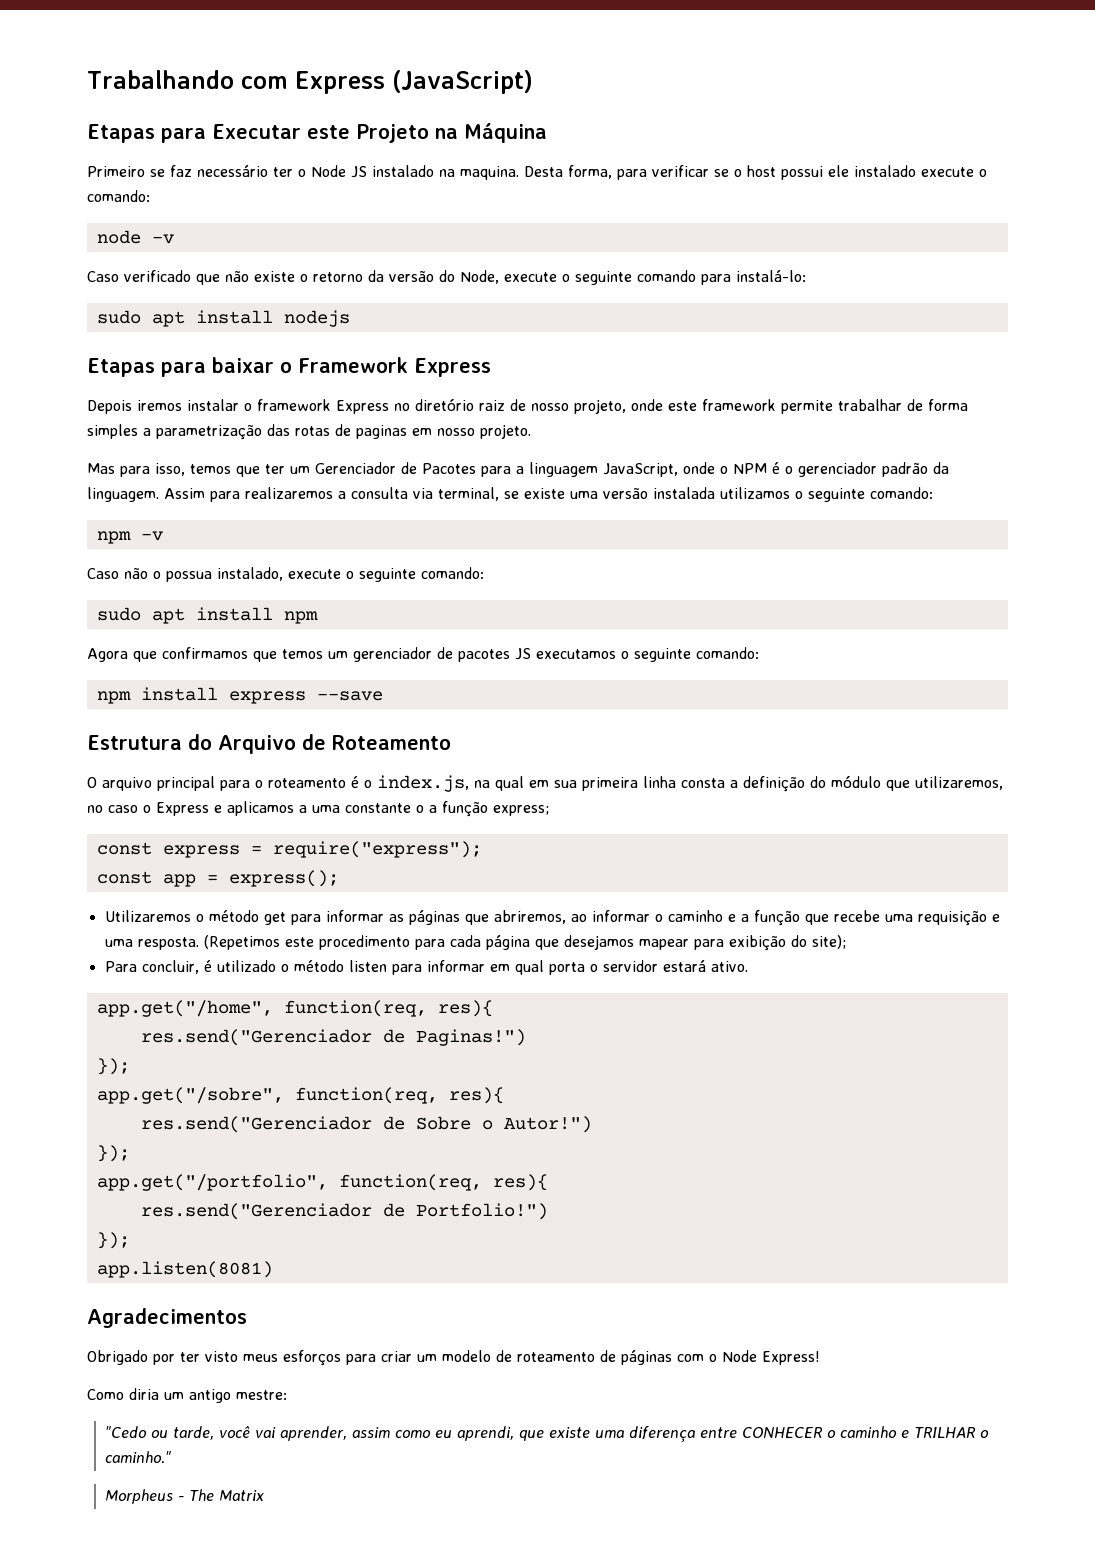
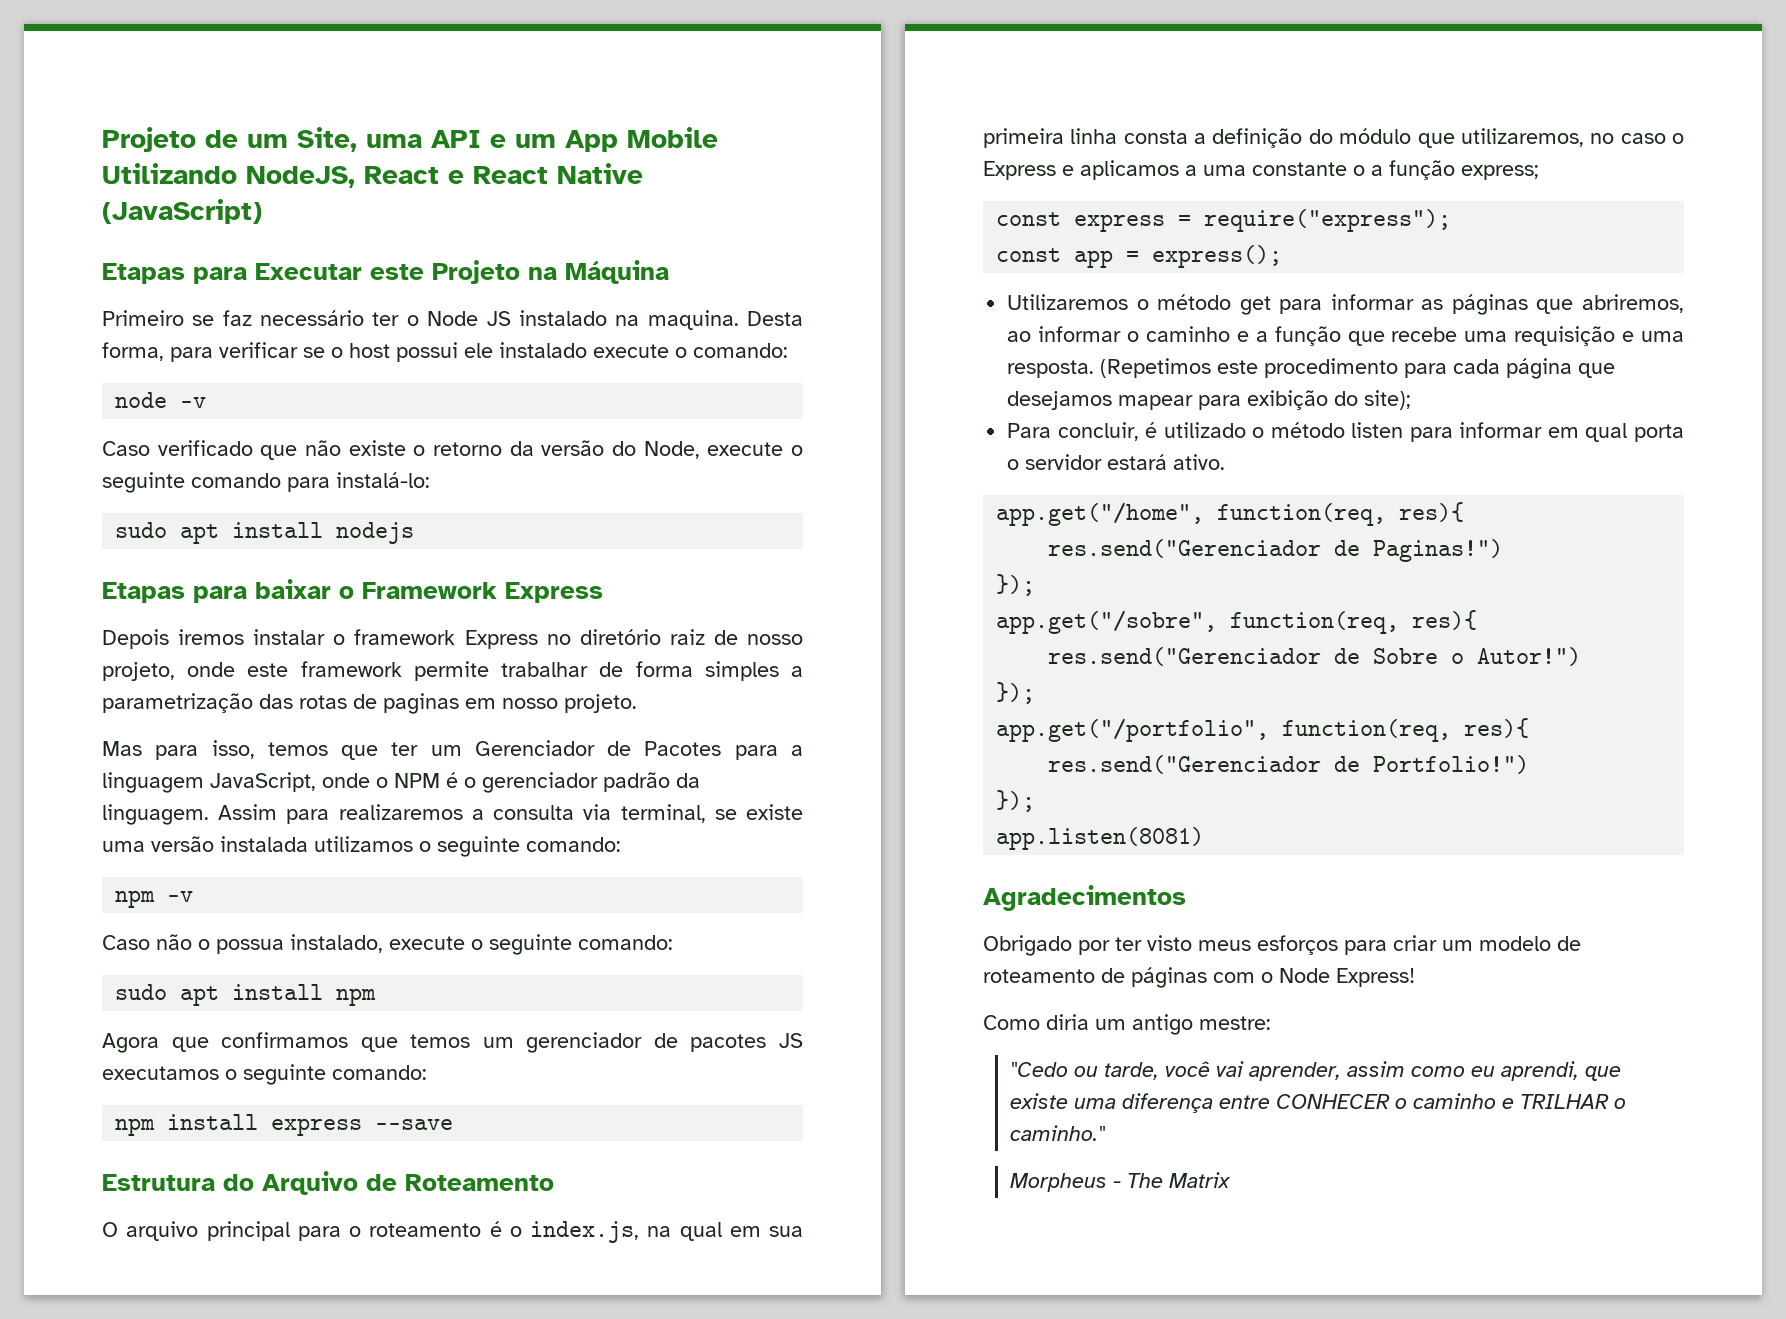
- Trabalhando com Express (JavaScript)
+ Projeto de um Site, uma API e um App Mobile Utilizando NodeJS, React e React Native (JavaScript)

